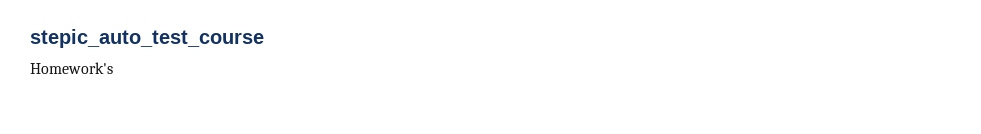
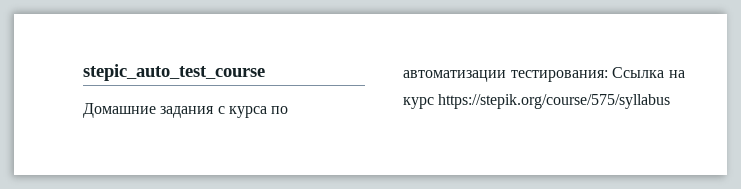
- Homework's
+ Домашние задания с курса по автоматизации тестирования: Ссылка на курс https://stepik.org/course/575/syllabus

